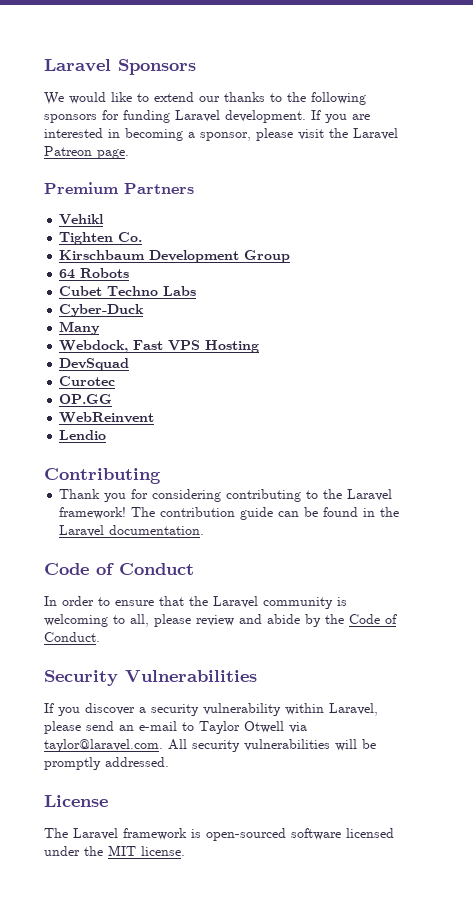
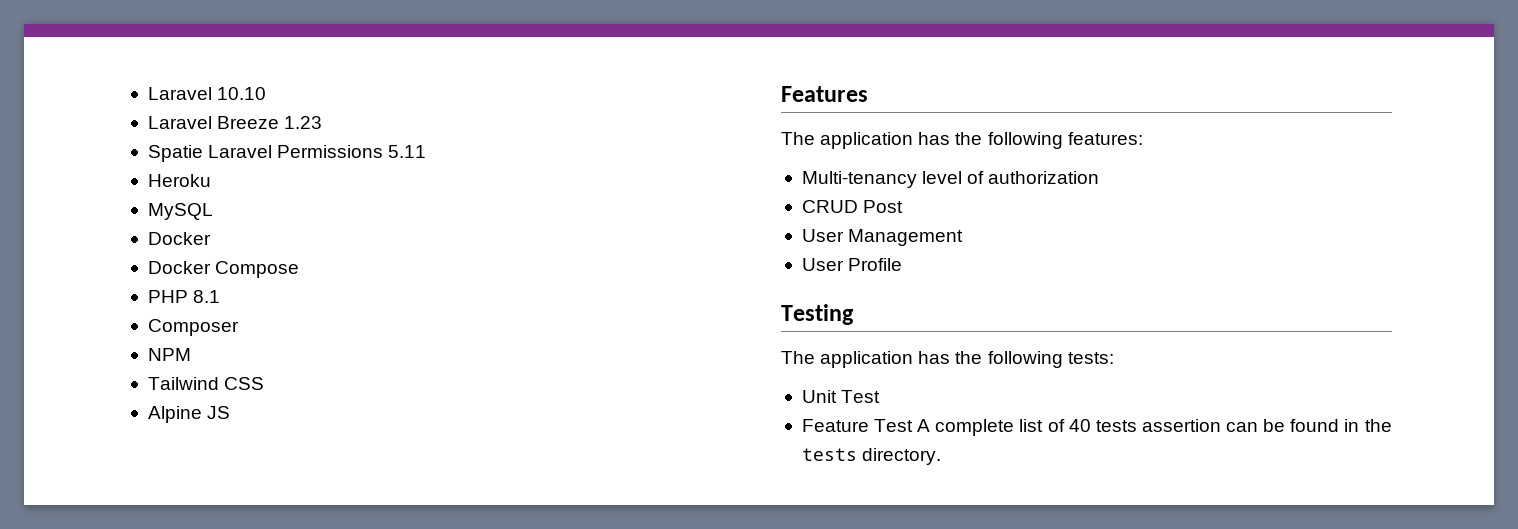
- Laravel Sponsors
- We would like to extend our thanks to the following sponsors for funding Laravel development. If you are interested in becoming a sponsor, please visit the Laravel Patreon page.
- Premium Partners
- Vehikl
- Tighten Co.
- Kirschbaum Development Group
- 64 Robots
- Cubet Techno Labs
- Cyber-Duck
- Many
- Webdock, Fast VPS Hosting
- DevSquad
- Curotec
- OP.GG
- WebReinvent
- Lendio
- Contributing
- Thank you for considering contributing to the Laravel framework! The contribution guide can be found in the Laravel documentation.
- Code of Conduct
- In order to ensure that the Laravel community is welcoming to all, please review and abide by the Code of Conduct.
- Security Vulnerabilities
- If you discover a security vulnerability within Laravel, please send an e-mail to Taylor Otwell via taylor@laravel.com. All security vulnerabilities will be promptly addressed.
- License
- The Laravel framework is open-sourced software licensed under the MIT license.
+ Laravel 10.10
+ Laravel Breeze 1.23
+ Spatie Laravel Permissions 5.11
+ Heroku
+ MySQL
+ Docker
+ Docker Compose
+ PHP 8.1
+ Composer
+ NPM
+ Tailwind CSS
+ Alpine JS
+ Features
+ The application has the following features:
+ Multi-tenancy level of authorization
+ CRUD Post
+ User Management
+ User Profile
+ Testing
+ The application has the following tests:
+ Unit Test
+ Feature Test A complete list of 40 tests assertion can be found in the tests directory.

